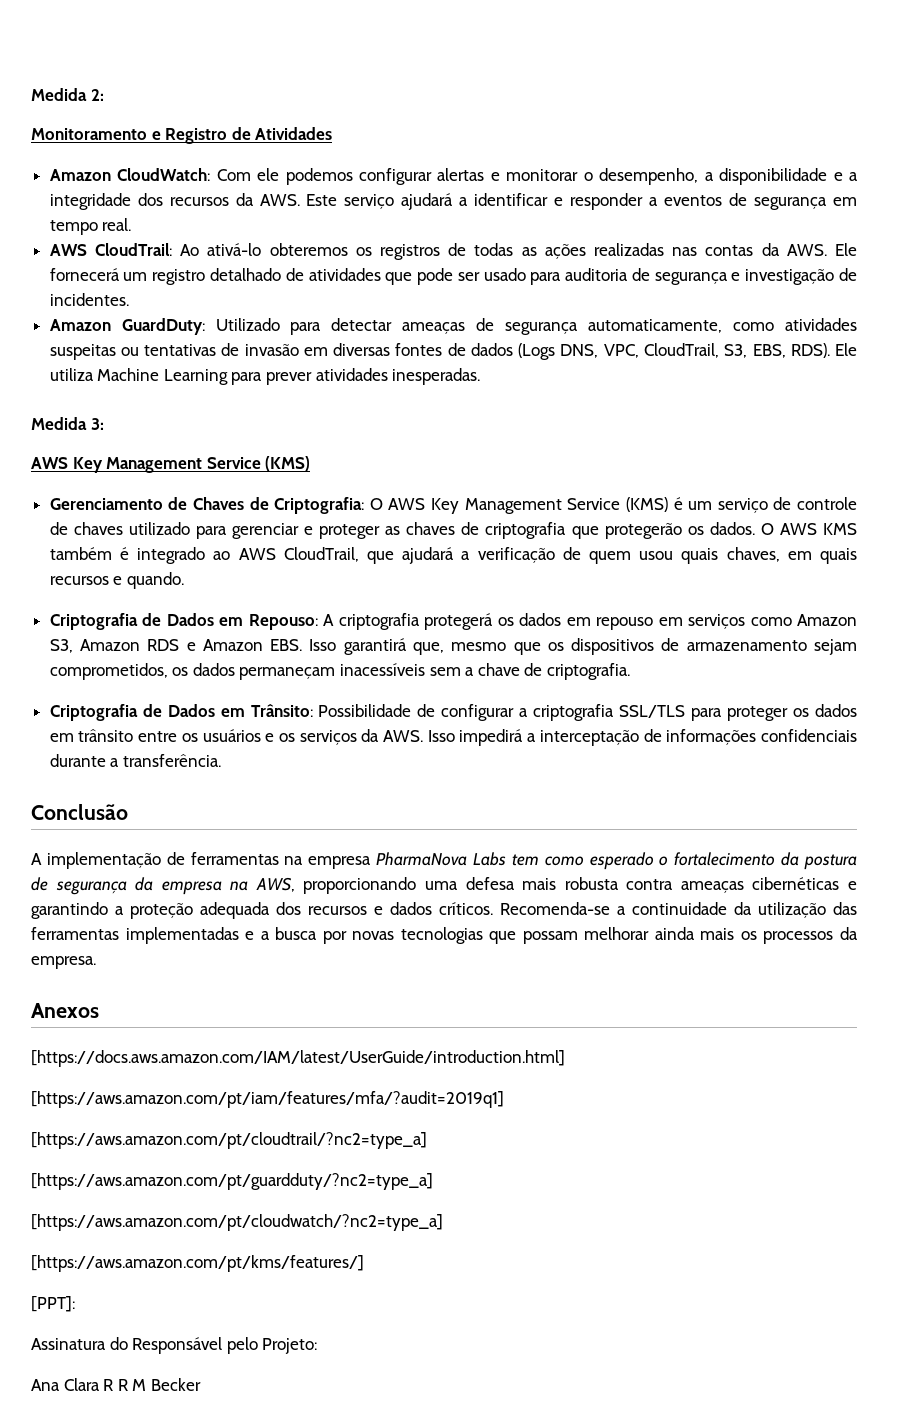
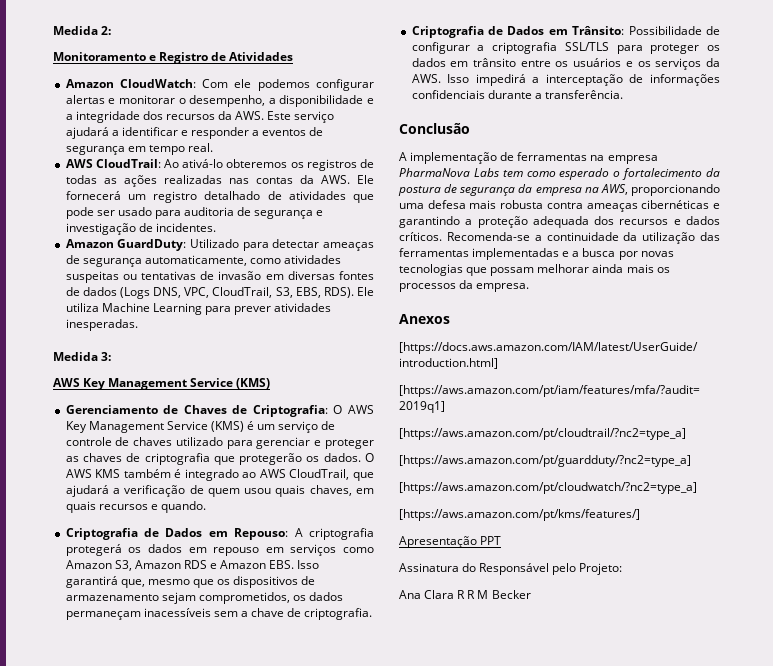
- [PPT]:
+ Apresentação PPT

